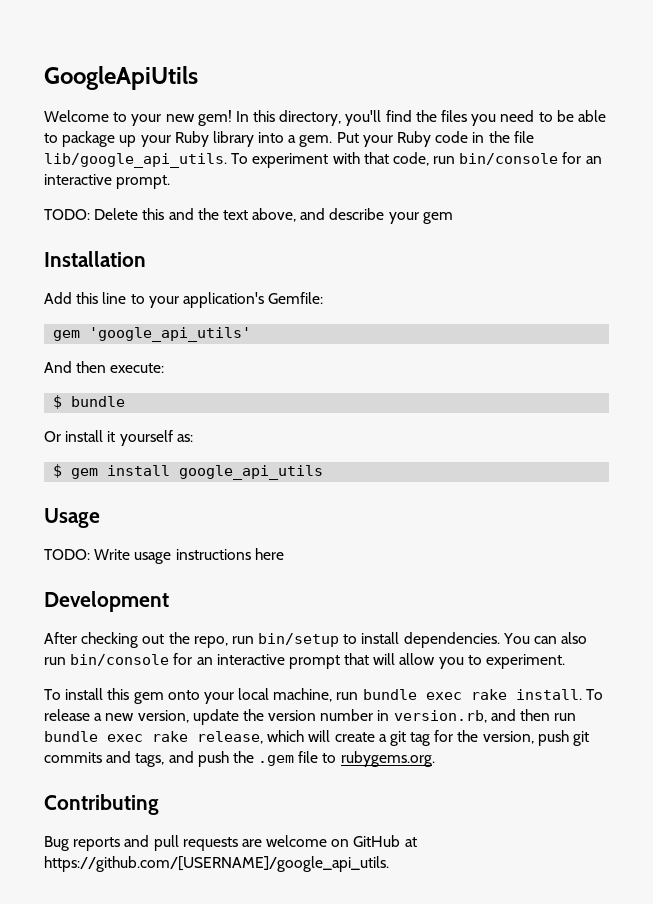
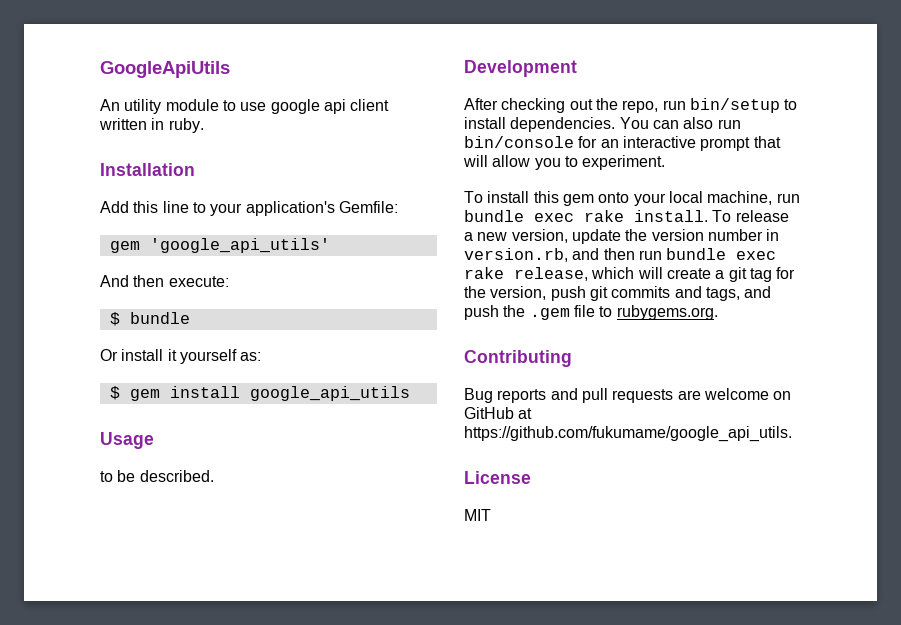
- Welcome to your new gem! In this directory, you'll find the files you need to be able to package up your Ruby library into a gem. Put your Ruby code in the file lib/google_api_utils. To experiment with that code, run bin/console for an interactive prompt.
- TODO: Delete this and the text above, and describe your gem
+ An utility module to use google api client written in ruby.
- TODO: Write usage instructions here
+ to be described.
- Bug reports and pull requests are welcome on GitHub at https://github.com/[USERNAME]/google_api_utils.
+ Bug reports and pull requests are welcome on GitHub at https://github.com/fukumame/google_api_utils.
+ License
+ MIT

